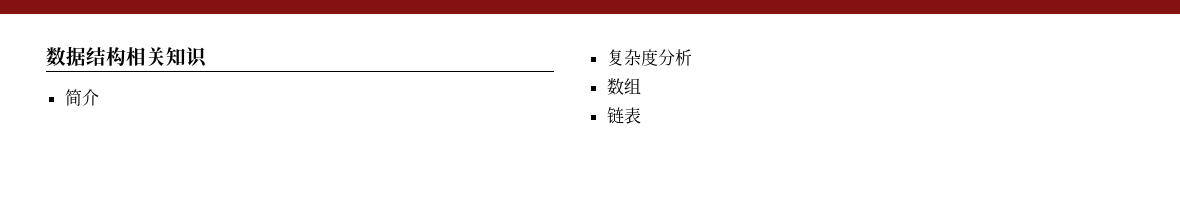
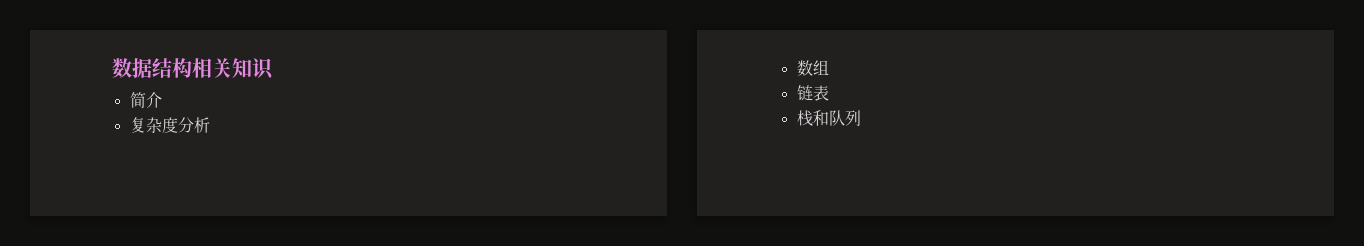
+ 栈和队列

